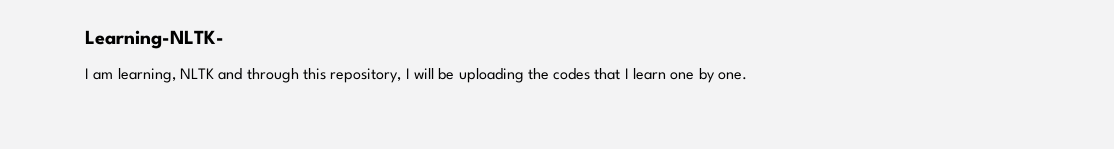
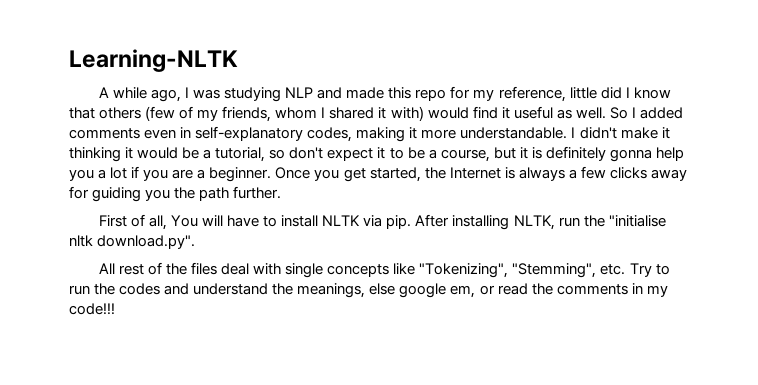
- Learning-NLTK-
- I am learning, NLTK and through this repository, I will be uploading the codes that I learn one by one.
+ Learning-NLTK
+ A while ago, I was studying NLP and made this repo for my reference, little did I know that others (few of my friends, whom I shared it with) would find it useful as well. So I added comments even in self-explanatory codes, making it more understandable. I didn't make it thinking it would be a tutorial, so don't expect it to be a course, but it is definitely gonna help you a lot if you are a beginner. Once you get started, the Internet is always a few clicks away for guiding you the path further.
+ First of all, You will have to install NLTK via pip. After installing NLTK, run the "initialise nltk download.py".
+ All rest of the files deal with single concepts like "Tokenizing", "Stemming", etc. Try to run the codes and understand the meanings, else google em, or read the comments in my code!!!

